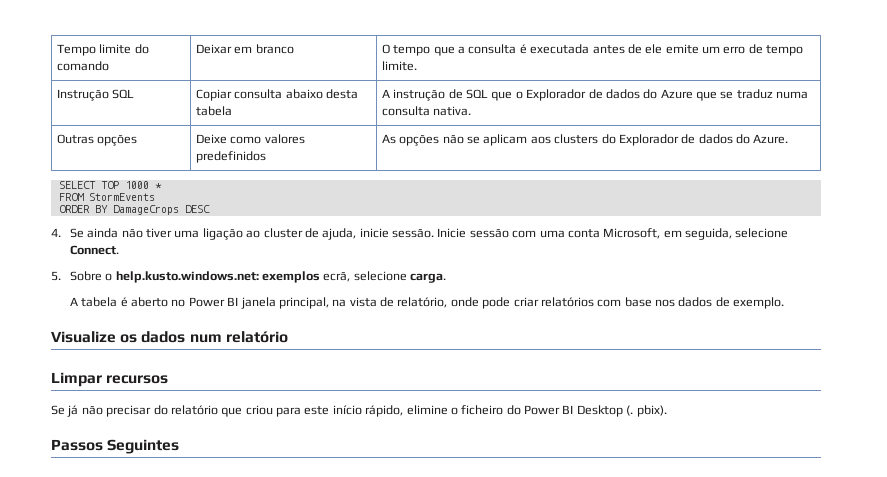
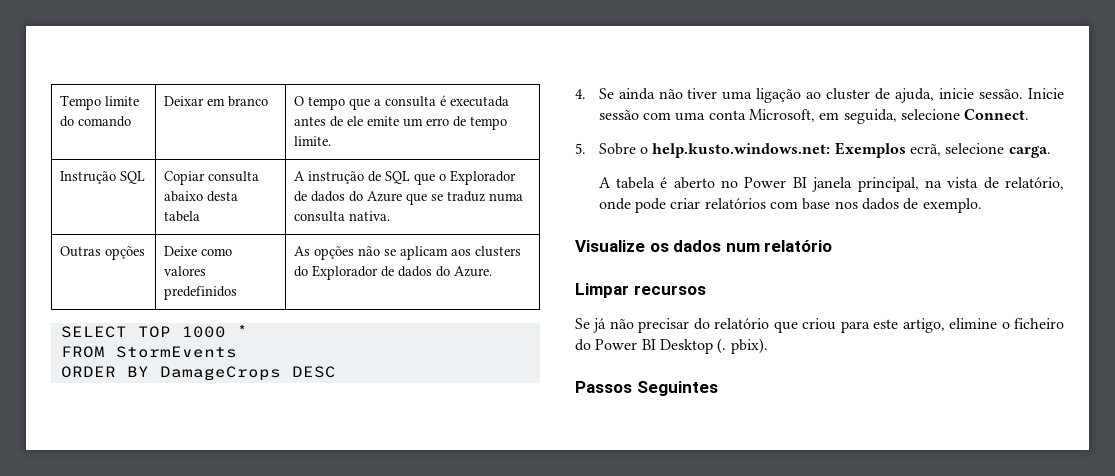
- 5. Sobre o help.kusto.windows.net: exemplos ecrã, selecione carga.
+ 5. Sobre o help.kusto.windows.net: Exemplos ecrã, selecione carga.
- Se já não precisar do relatório que criou para este início rápido, elimine o ficheiro do Power BI Desktop (. pbix).
+ Se já não precisar do relatório que criou para este artigo, elimine o ficheiro do Power BI Desktop (. pbix).

